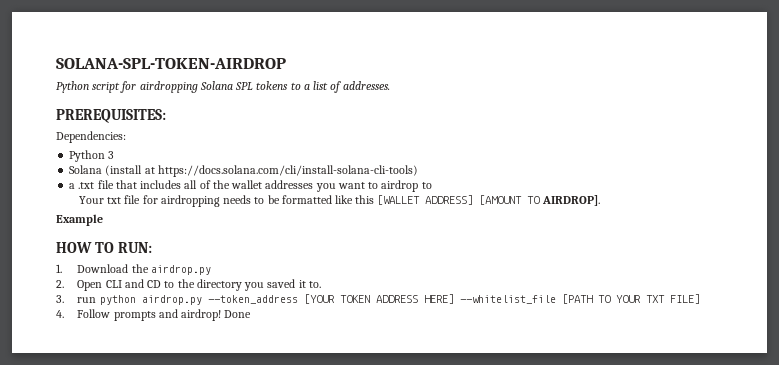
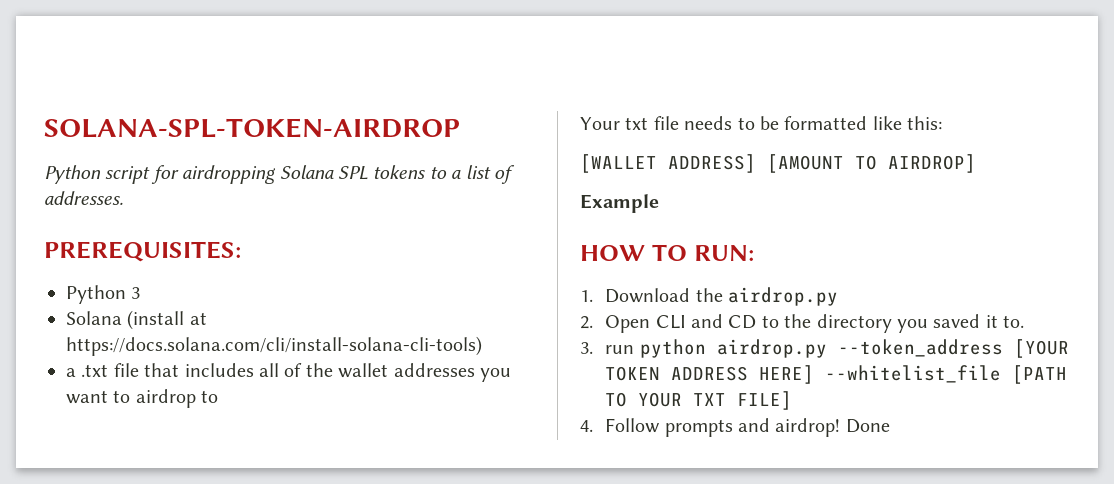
- Dependencies:
- Your txt file for airdropping needs to be formatted like this [WALLET ADDRESS] [AMOUNT TO AIRDROP].
+ Your txt file needs to be formatted like this:
+ [WALLET ADDRESS] [AMOUNT TO AIRDROP]

